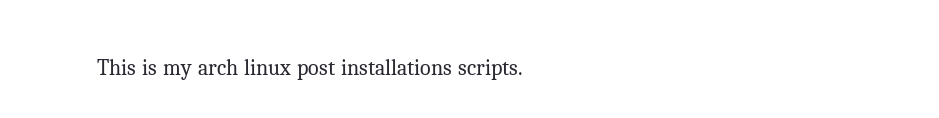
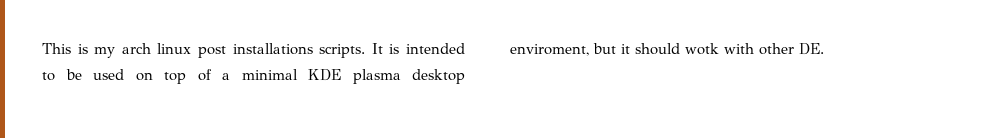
+ It is intended to be used on top of a minimal KDE plasma desktop enviroment, but it should wotk with other DE.

